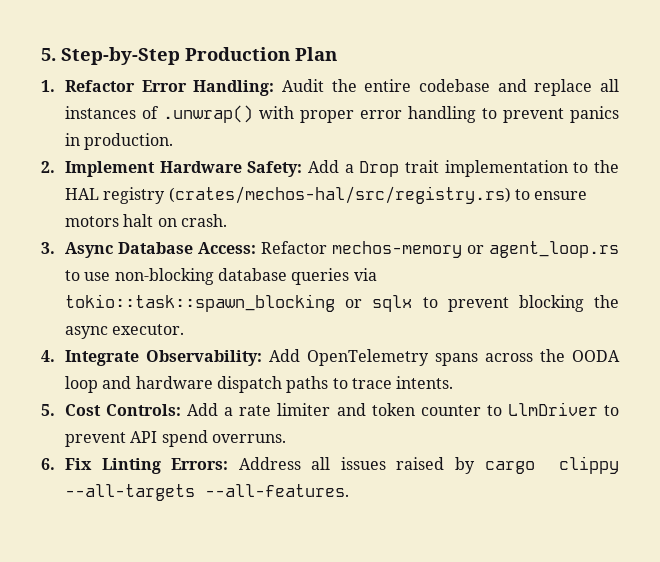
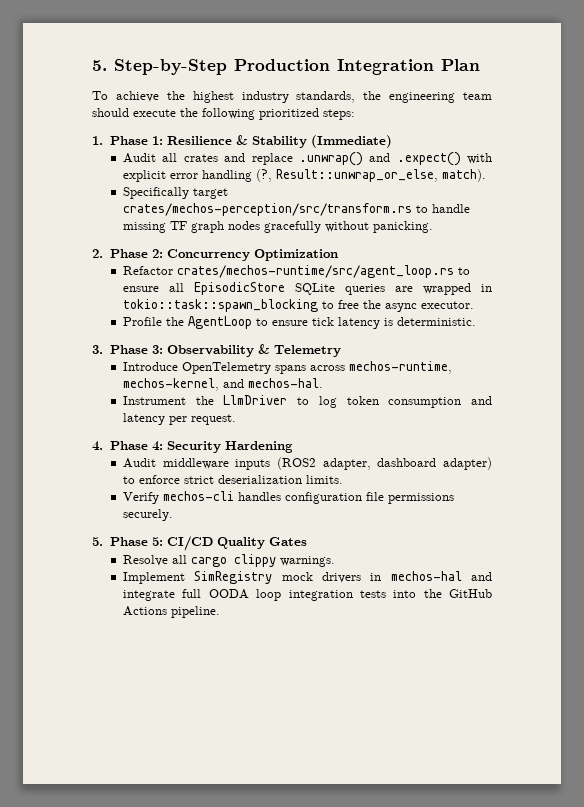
- 5. Step-by-Step Production Plan
+ 5. Step-by-Step Production Integration Plan
- 1. Refactor Error Handling: Audit the entire codebase and replace all instances of .unwrap() with proper error handling to prevent panics in production.
- 2. Implement Hardware Safety: Add a Drop trait implementation to the HAL registry (crates/mechos-hal/src/registry.rs) to ensure motors halt on crash.
- 3. Async Database Access: Refactor mechos-memory or agent_loop.rs to use non-blocking database queries via tokio::task::spawn_blocking or sqlx to prevent blocking the async executor.
- 4. Integrate Observability: Add OpenTelemetry spans across the OODA loop and hardware dispatch paths to trace intents.
- 5. Cost Controls: Add a rate limiter and token counter to LlmDriver to prevent API spend overruns.
- 6. Fix Linting Errors: Address all issues raised by cargo clippy --all-targets --all-features.
+ To achieve the highest industry standards, the engineering team should execute the following prioritized steps:
+ 1. Phase 1: Resilience & Stability (Immediate)
+ Audit all crates and replace .unwrap() and .expect() with explicit error handling (?, Result::unwrap_or_else, match).
+ Specifically target crates/mechos-perception/src/transform.rs to handle missing TF graph nodes gracefully without panicking.
+ 2. Phase 2: Concurrency Optimization
+ Refactor crates/mechos-runtime/src/agent_loop.rs to ensure all EpisodicStore SQLite queries are wrapped in tokio::task::spawn_blocking to free the async executor.
+ Profile the AgentLoop to ensure tick latency is deterministic.
+ 3. Phase 3: Observability & Telemetry
+ Introduce OpenTelemetry spans across mechos-runtime, mechos-kernel, and mechos-hal.
+ Instrument the LlmDriver to log token consumption and latency per request.
+ 4. Phase 4: Security Hardening
+ Audit middleware inputs (ROS2 adapter, dashboard adapter) to enforce strict deserialization limits.
+ Verify mechos-cli handles configuration file permissions securely.
+ 5. Phase 5: CI/CD Quality Gates
+ Resolve all cargo clippy warnings.
+ Implement SimRegistry mock drivers in mechos-hal and integrate full OODA loop integration tests into the GitHub Actions pipeline.

